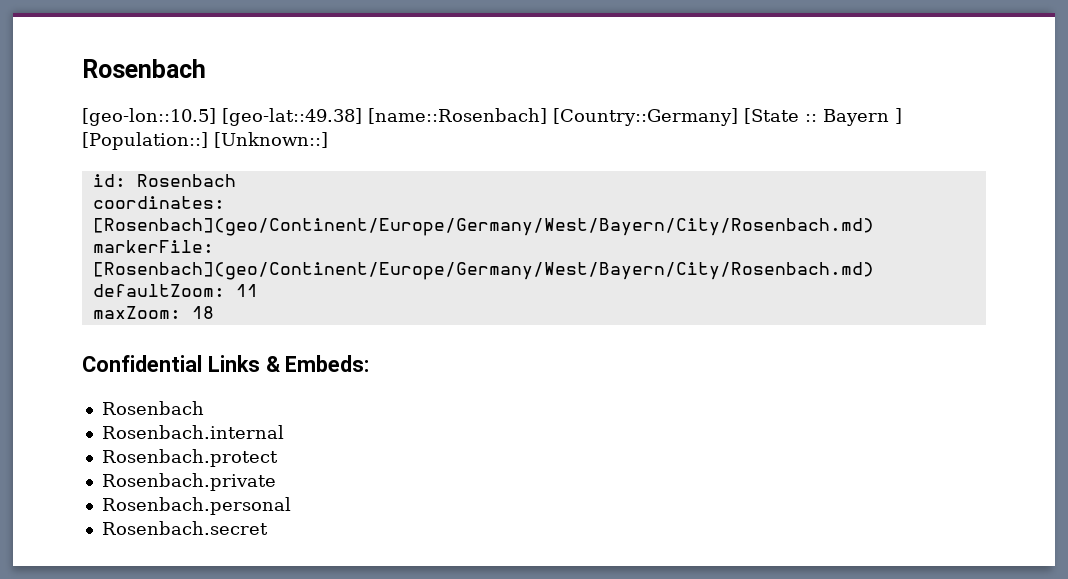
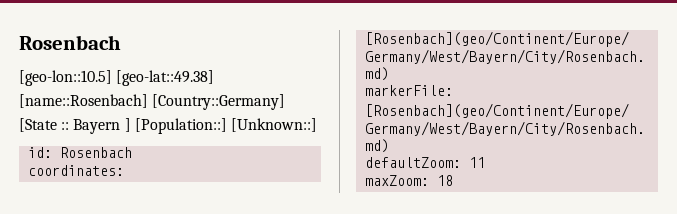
- Confidential Links & Embeds:
- Rosenbach
- Rosenbach.internal
- Rosenbach.protect
- Rosenbach.private
- Rosenbach.personal
- Rosenbach.secret

